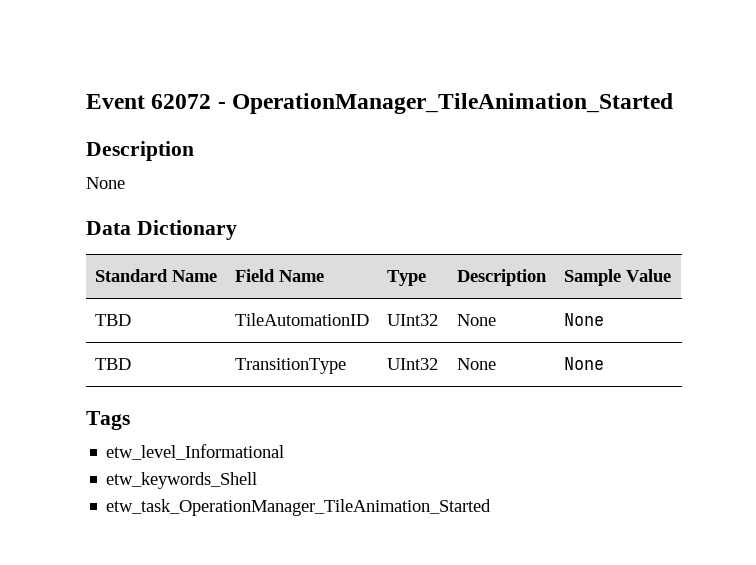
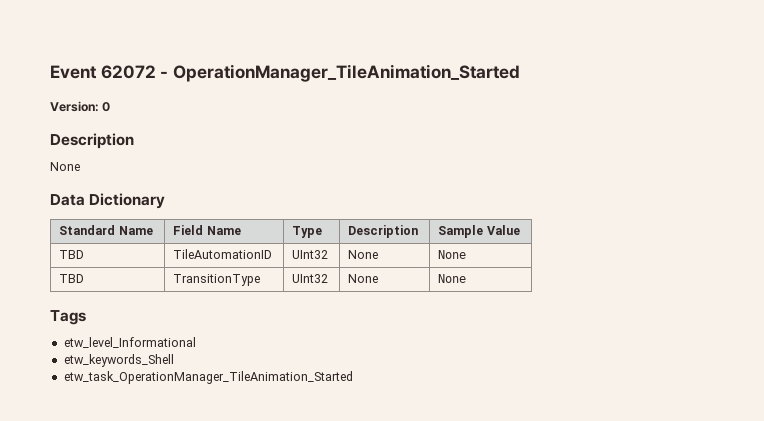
+ Version: 0

